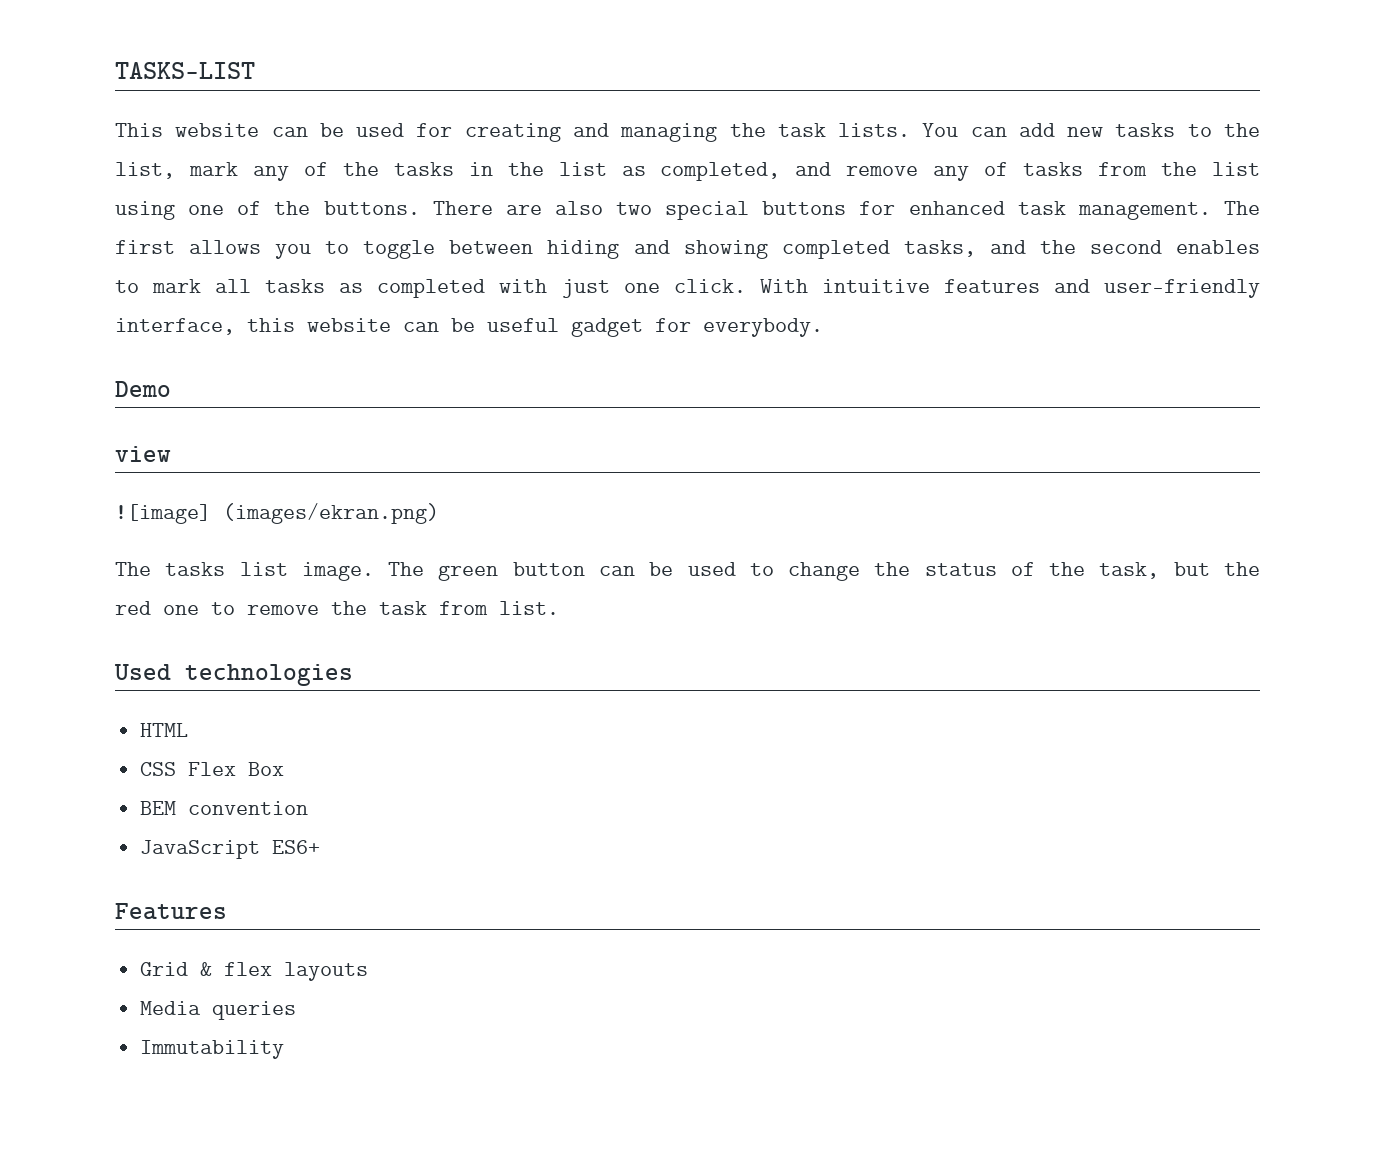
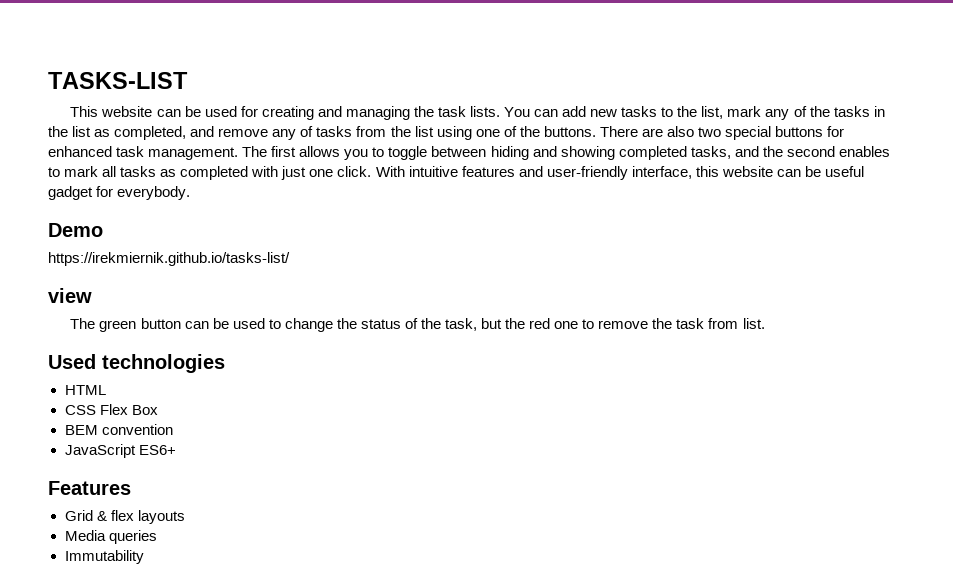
+ https://irekmiernik.github.io/tasks-list/
- ![image] (images/ekran.png)
- The tasks list image.

